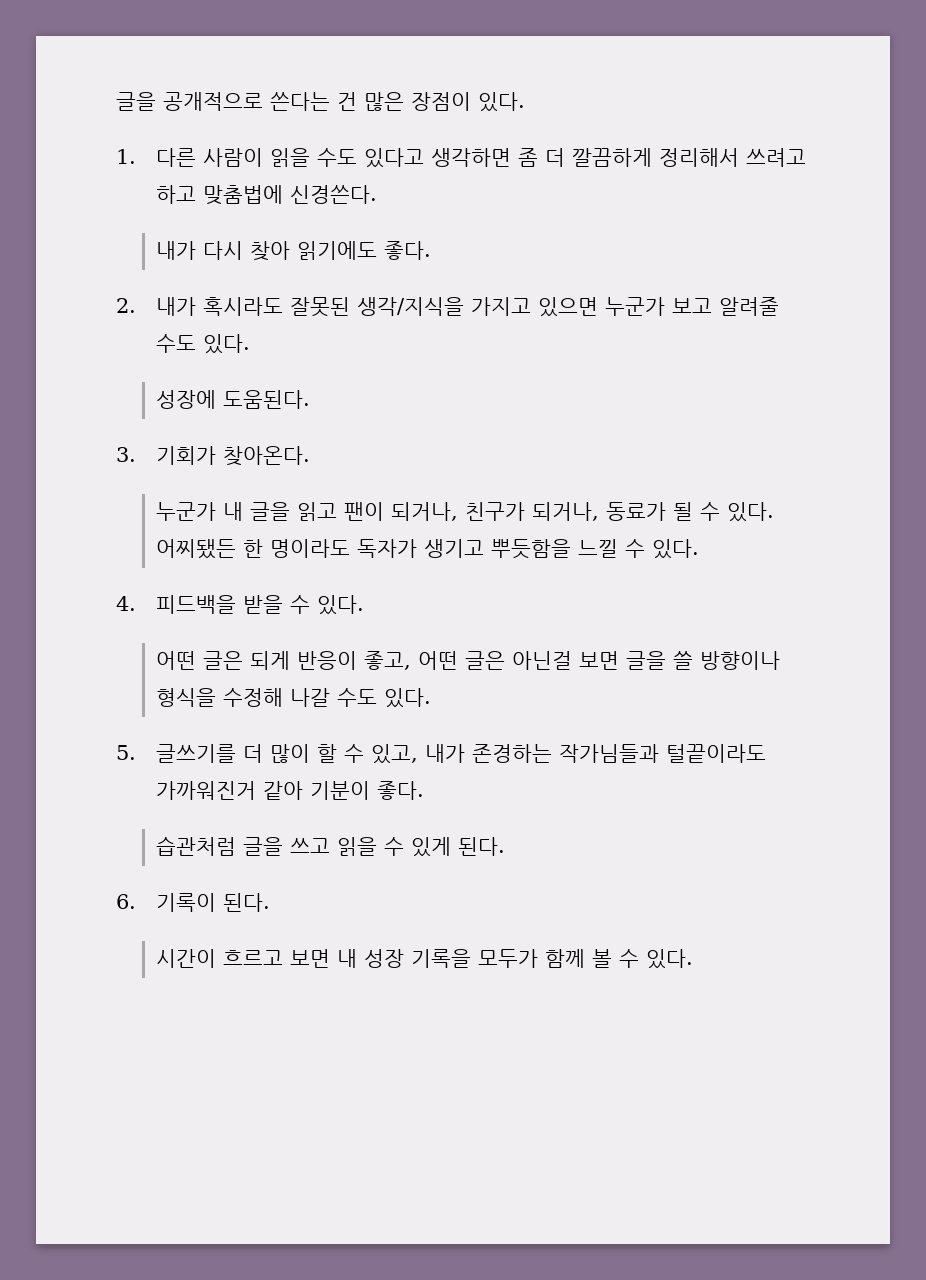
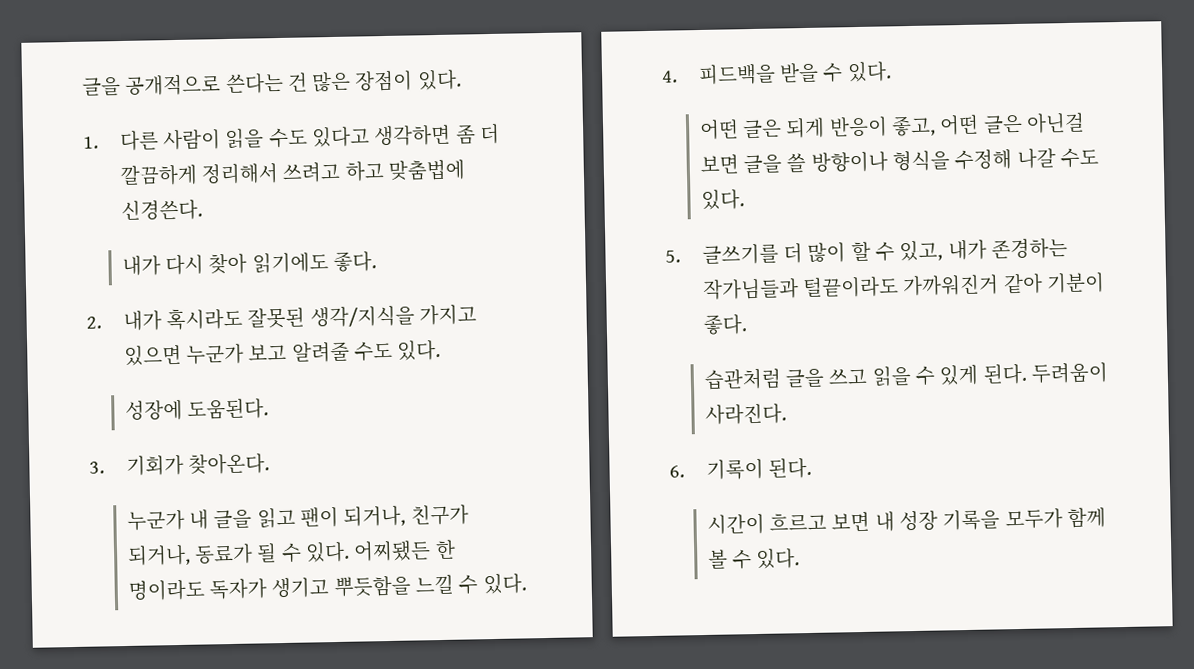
+ 두려움이 사라진다.

